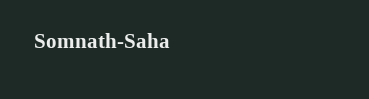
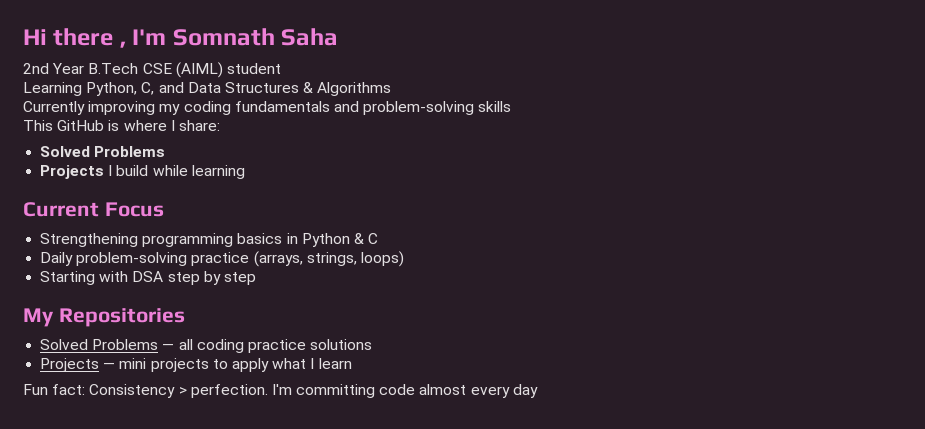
- Somnath-Saha
+ Hi there , I'm Somnath Saha
+ 2nd Year B.Tech CSE (AIML) student
+ Learning Python, C, and Data Structures & Algorithms
+ Currently improving my coding fundamentals and problem-solving skills
+ This GitHub is where I share:
+ Solved Problems
+ Projects I build while learning
+ Current Focus
+ Strengthening programming basics in Python & C
+ Daily problem-solving practice (arrays, strings, loops)
+ Starting with DSA step by step
+ My Repositories
+ Solved Problems — all coding practice solutions
+ Projects — mini projects to apply what I learn
+ Fun fact: Consistency > perfection. I'm committing code almost every day

